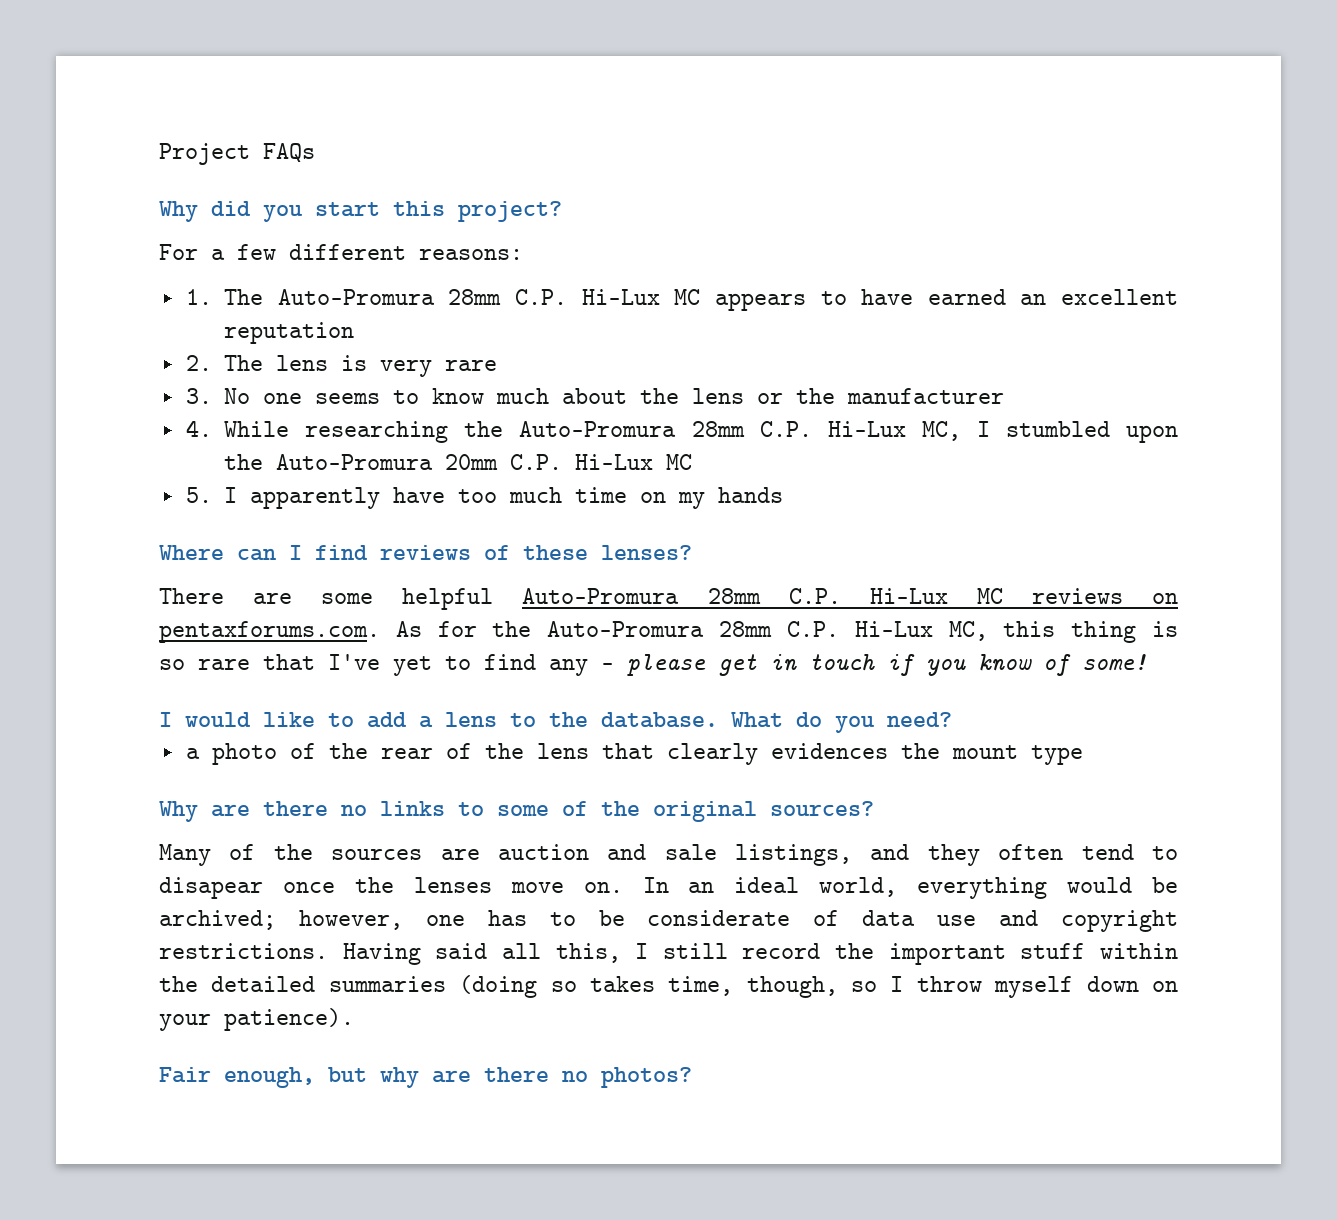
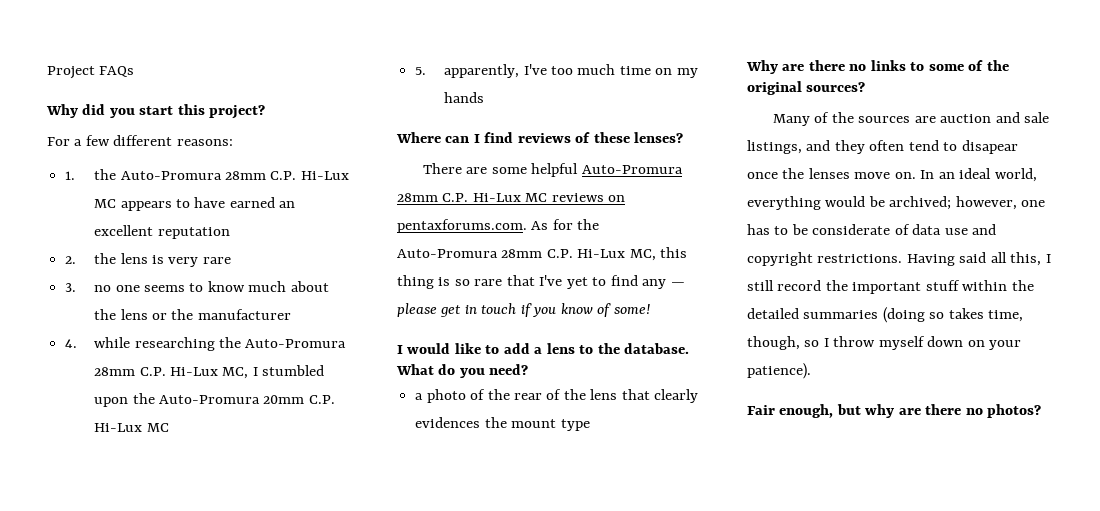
- 1. The Auto-Promura 28mm C.P. Hi-Lux MC appears to have earned an excellent reputation
+ 1. the Auto-Promura 28mm C.P. Hi-Lux MC appears to have earned an excellent reputation
- 2. The lens is very rare
+ 2. the lens is very rare
- 3. No one seems to know much about the lens or the manufacturer
+ 3. no one seems to know much about the lens or the manufacturer
- 4. While researching the Auto-Promura 28mm C.P. Hi-Lux MC, I stumbled upon the Auto-Promura 20mm C.P. Hi-Lux MC
+ 4. while researching the Auto-Promura 28mm C.P. Hi-Lux MC, I stumbled upon the Auto-Promura 20mm C.P. Hi-Lux MC
- 5. I apparently have too much time on my hands
+ 5. apparently, I've too much time on my hands

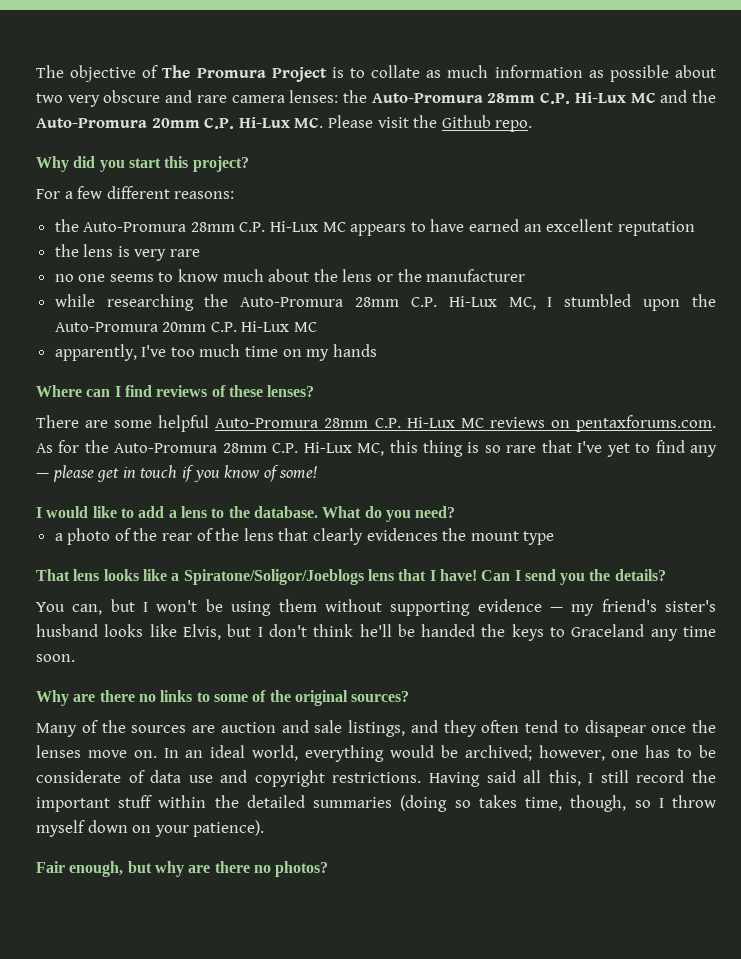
- Project FAQs
+ The objective of The Promura Project is to collate as much information as possible about two very obscure and rare camera lenses: the Auto-Promura 28mm C.P. Hi-Lux MC and the Auto-Promura 20mm C.P. Hi-Lux MC. Please visit the Github repo.
- 1. the Auto-Promura 28mm C.P. Hi-Lux MC appears to have earned an excellent reputation
+ the Auto-Promura 28mm C.P. Hi-Lux MC appears to have earned an excellent reputation
- 2. the lens is very rare
+ the lens is very rare
- 3. no one seems to know much about the lens or the manufacturer
+ no one seems to know much about the lens or the manufacturer
- 4. while researching the Auto-Promura 28mm C.P. Hi-Lux MC, I stumbled upon the Auto-Promura 20mm C.P. Hi-Lux MC
+ while researching the Auto-Promura 28mm C.P. Hi-Lux MC, I stumbled upon the Auto-Promura 20mm C.P. Hi-Lux MC
- 5. apparently, I've too much time on my hands
+ apparently, I've too much time on my hands
+ That lens looks like a Spiratone/Soligor/Joeblogs lens that I have! Can I send you the details?
+ You can, but I won't be using them without supporting evidence — my friend's sister's husband looks like Elvis, but I don't think he'll be handed the keys to Graceland any time soon.

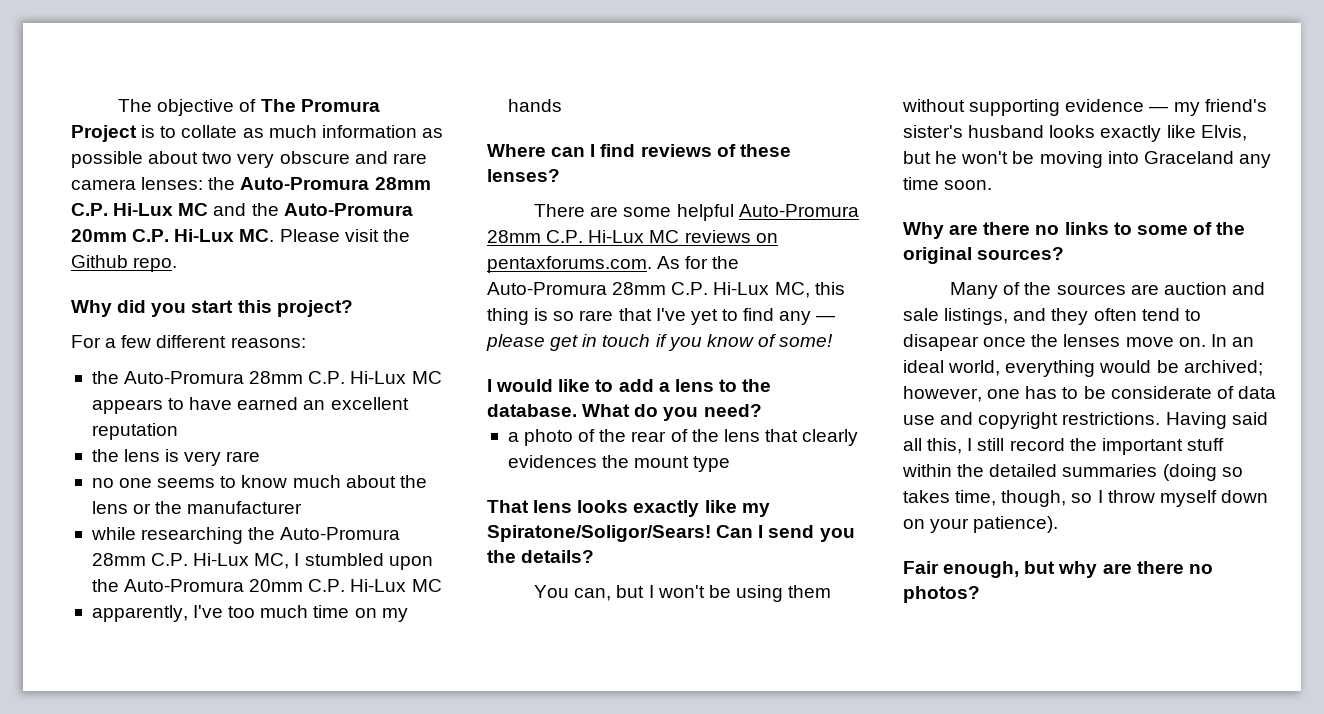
- That lens looks like a Spiratone/Soligor/Joeblogs lens that I have!
+ That lens looks exactly like my Spiratone/Soligor/Sears!
- You can, but I won't be using them without supporting evidence — my friend's sister's husband looks like Elvis, but I don't think he'll be handed the keys to Graceland any time soon.
+ You can, but I won't be using them without supporting evidence — my friend's sister's husband looks exactly like Elvis, but he won't be moving into Graceland any time soon.

